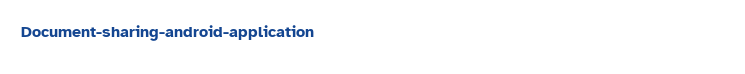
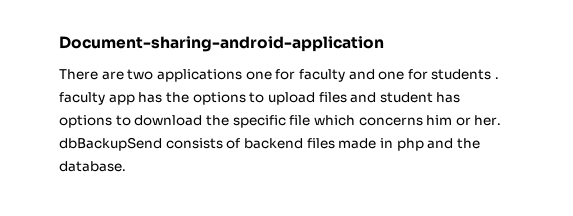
+ There are two applications one for faculty and one for students . faculty app has the options to upload files and student has options to download the specific file which concerns him or her. dbBackupSend consists of backend files made in php and the database.

